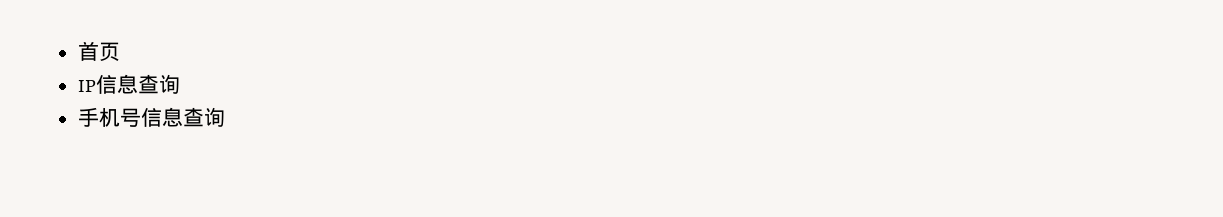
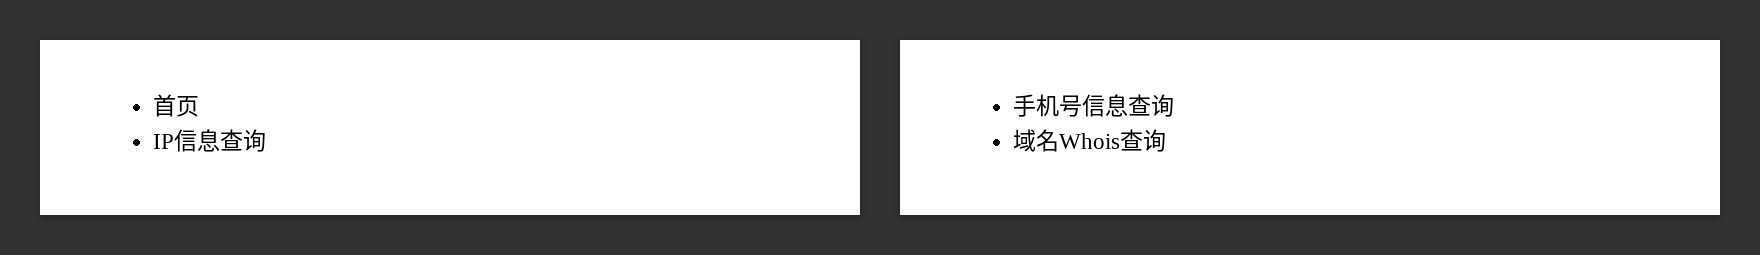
+ 域名Whois查询

